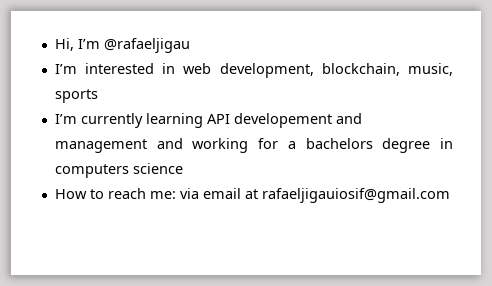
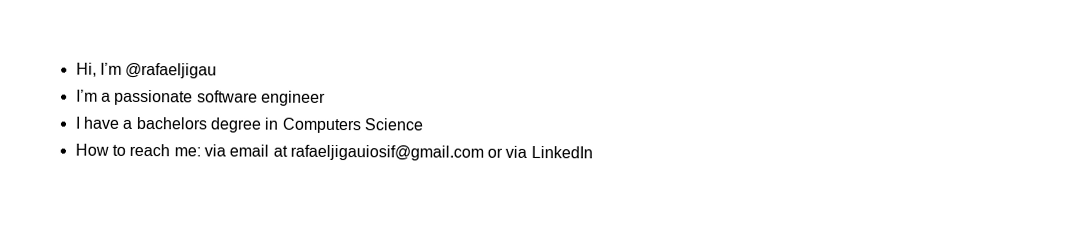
- I’m interested in web development, blockchain, music, sports
- I’m currently learning API developement and management and working for a bachelors degree in computers science
+ I’m a passionate software engineer
+ I have a bachelors degree in Computers Science
- How to reach me: via email at rafaeljigauiosif@gmail.com
+ How to reach me: via email at rafaeljigauiosif@gmail.com or via LinkedIn

